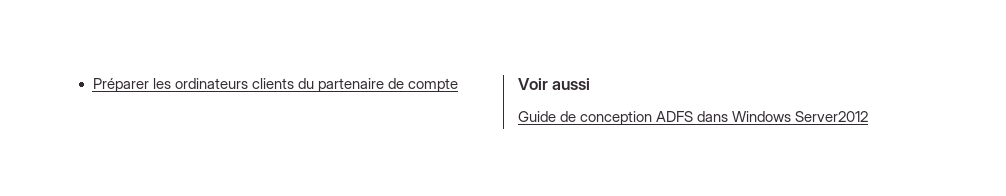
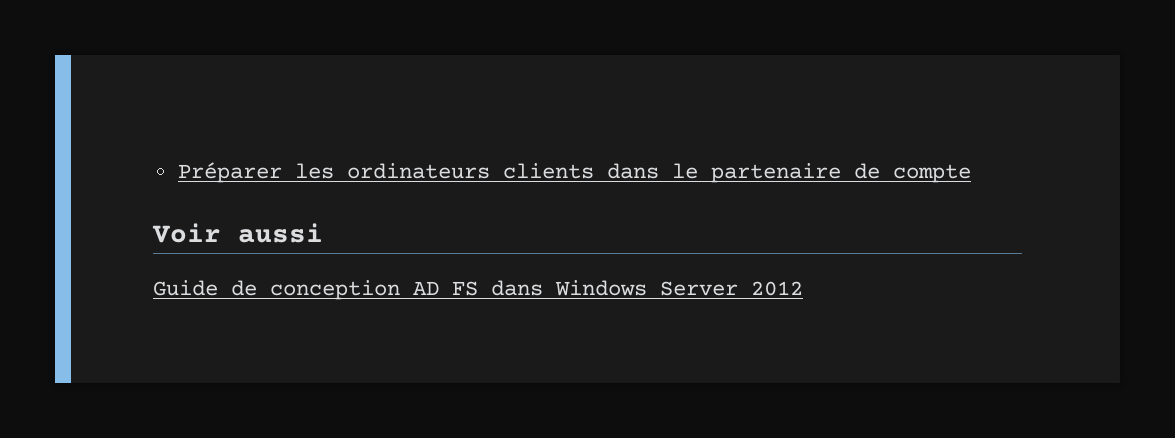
- Préparer les ordinateurs clients du partenaire de compte
+ Préparer les ordinateurs clients dans le partenaire de compte
- Guide de conception ADFS dans Windows Server2012
+ Guide de conception AD FS dans Windows Server 2012

